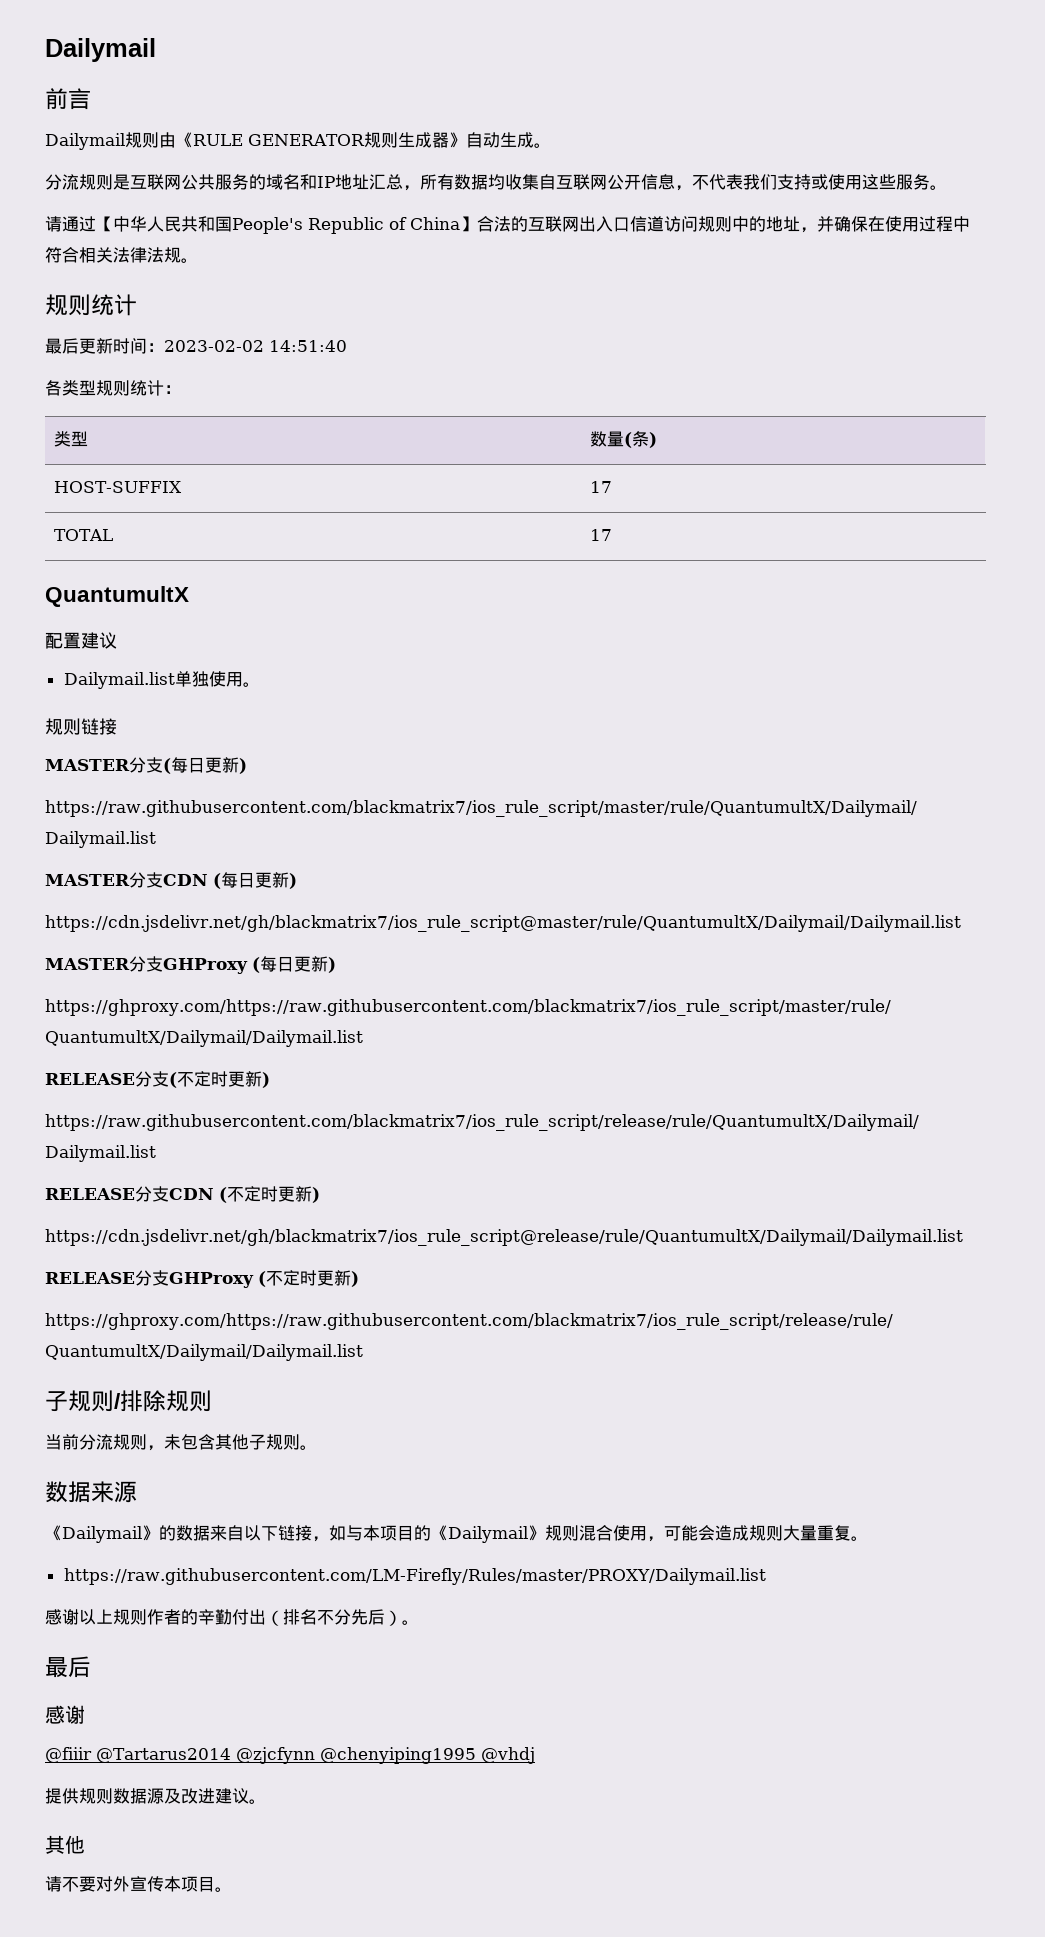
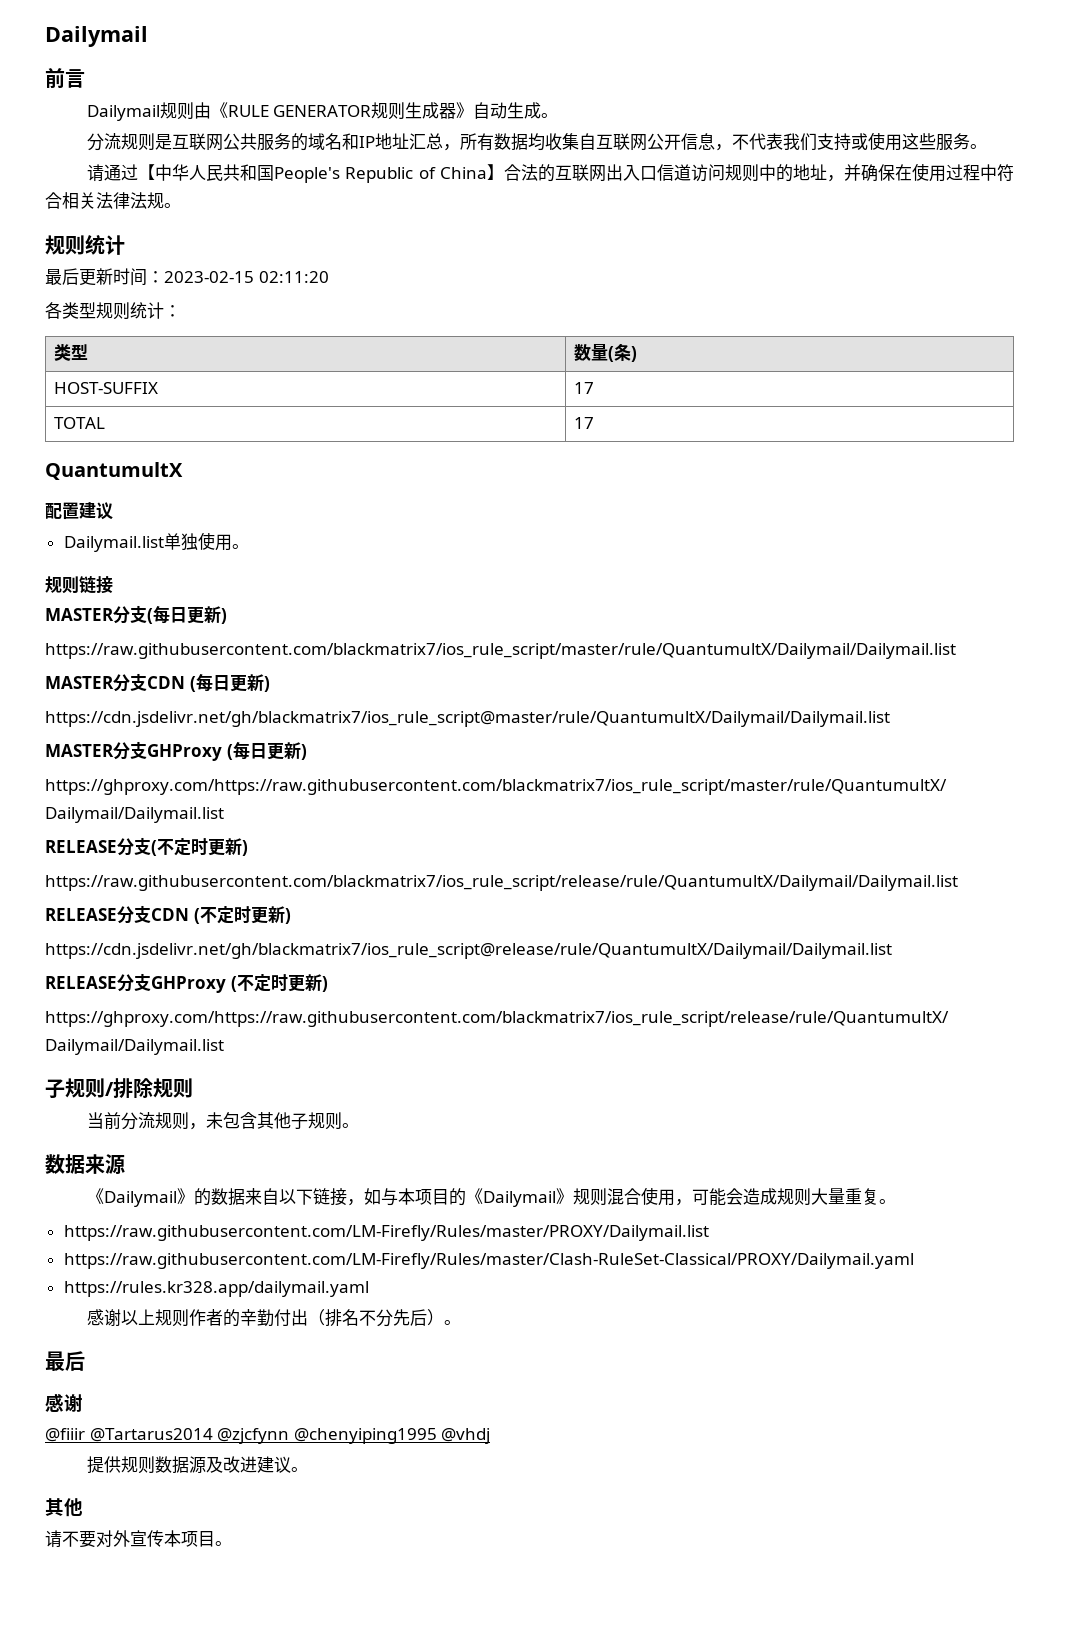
- 最后更新时间：2023-02-02 14:51:40
+ 最后更新时间：2023-02-15 02:11:20
+ https://raw.githubusercontent.com/LM-Firefly/Rules/master/Clash-RuleSet-Classical/PROXY/Dailymail.yaml
+ https://rules.kr328.app/dailymail.yaml

